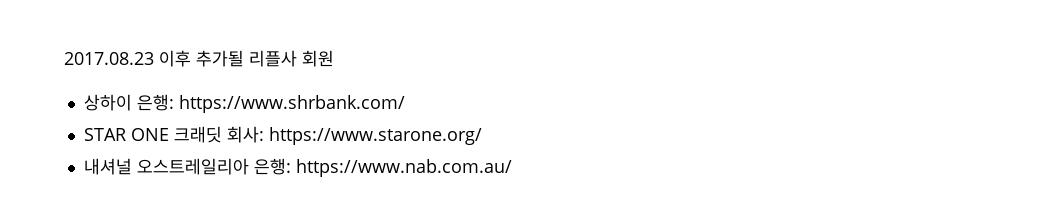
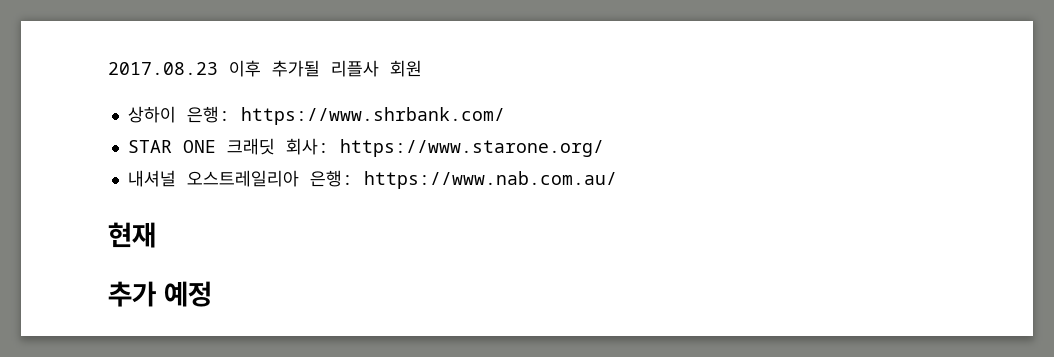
+ 현재
+ 추가 예정

